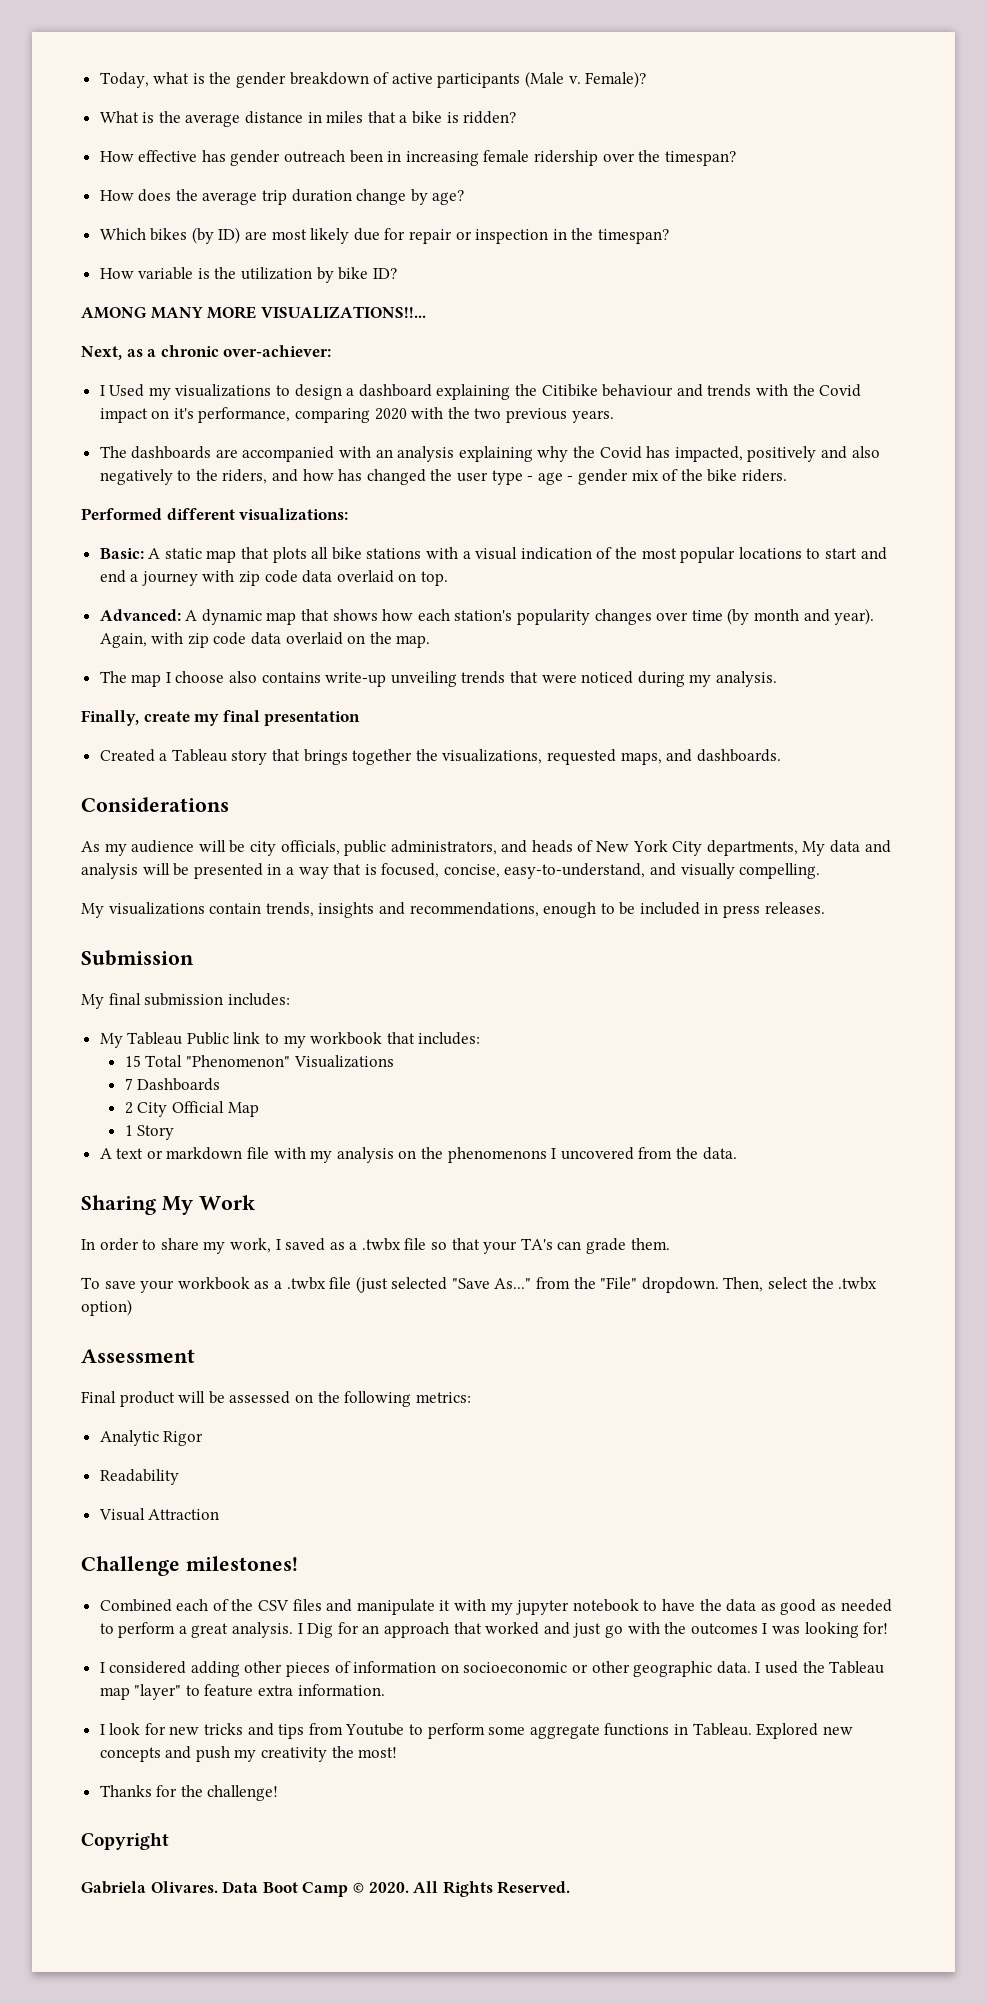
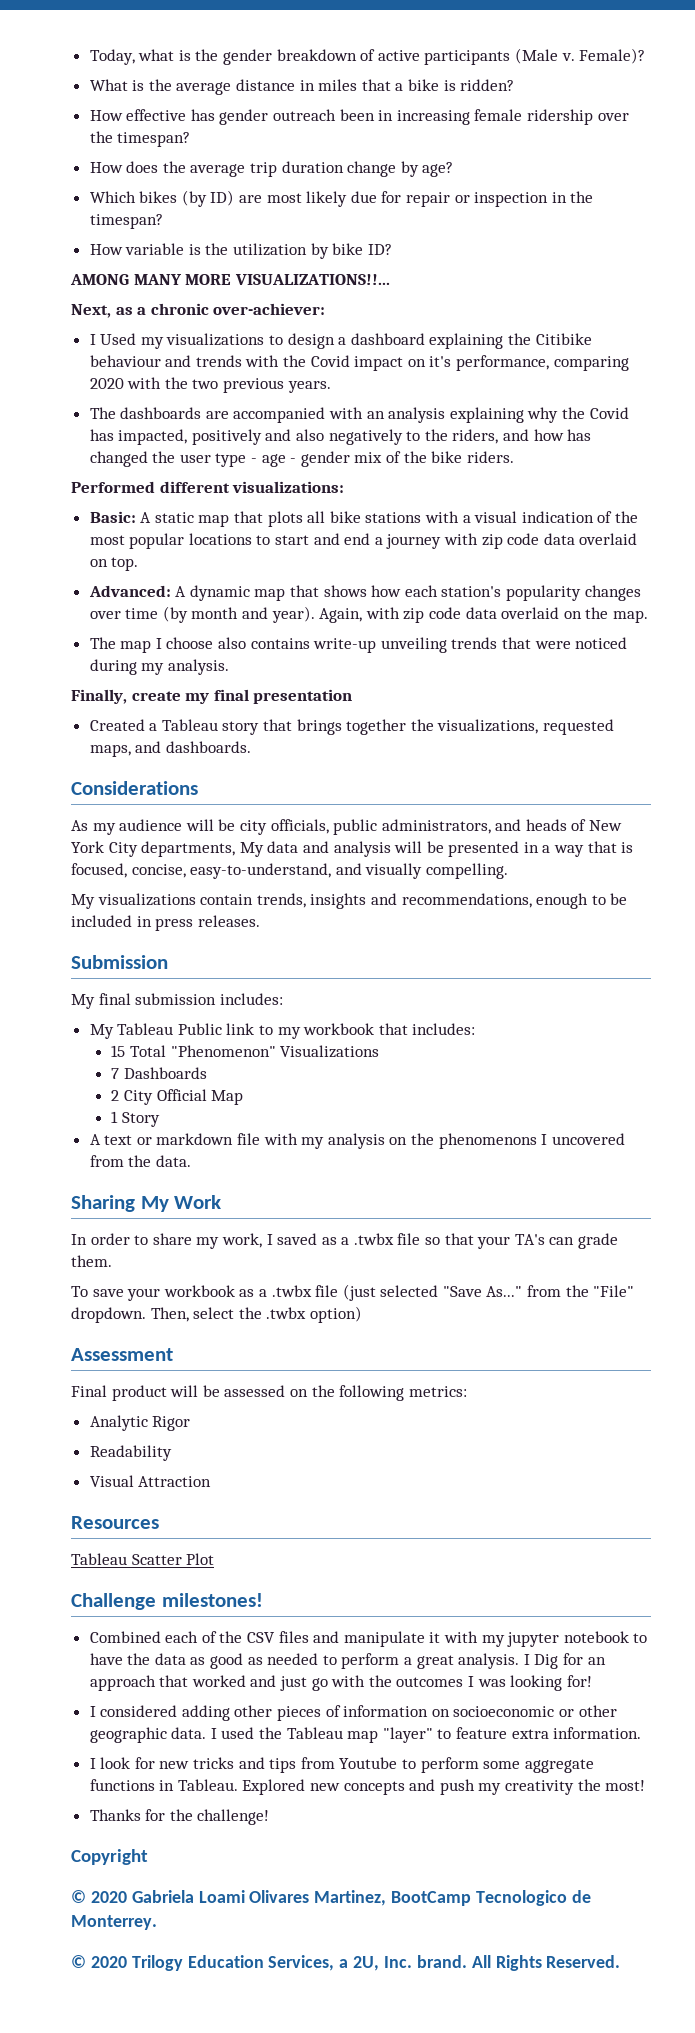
+ Resources
+ Tableau Scatter Plot
- Gabriela Olivares. Data Boot Camp © 2020.
+ © 2020 Gabriela Loami Olivares Martinez, BootCamp Tecnologico de Monterrey.
+ © 2020 Trilogy Education Services, a 2U, Inc. brand.

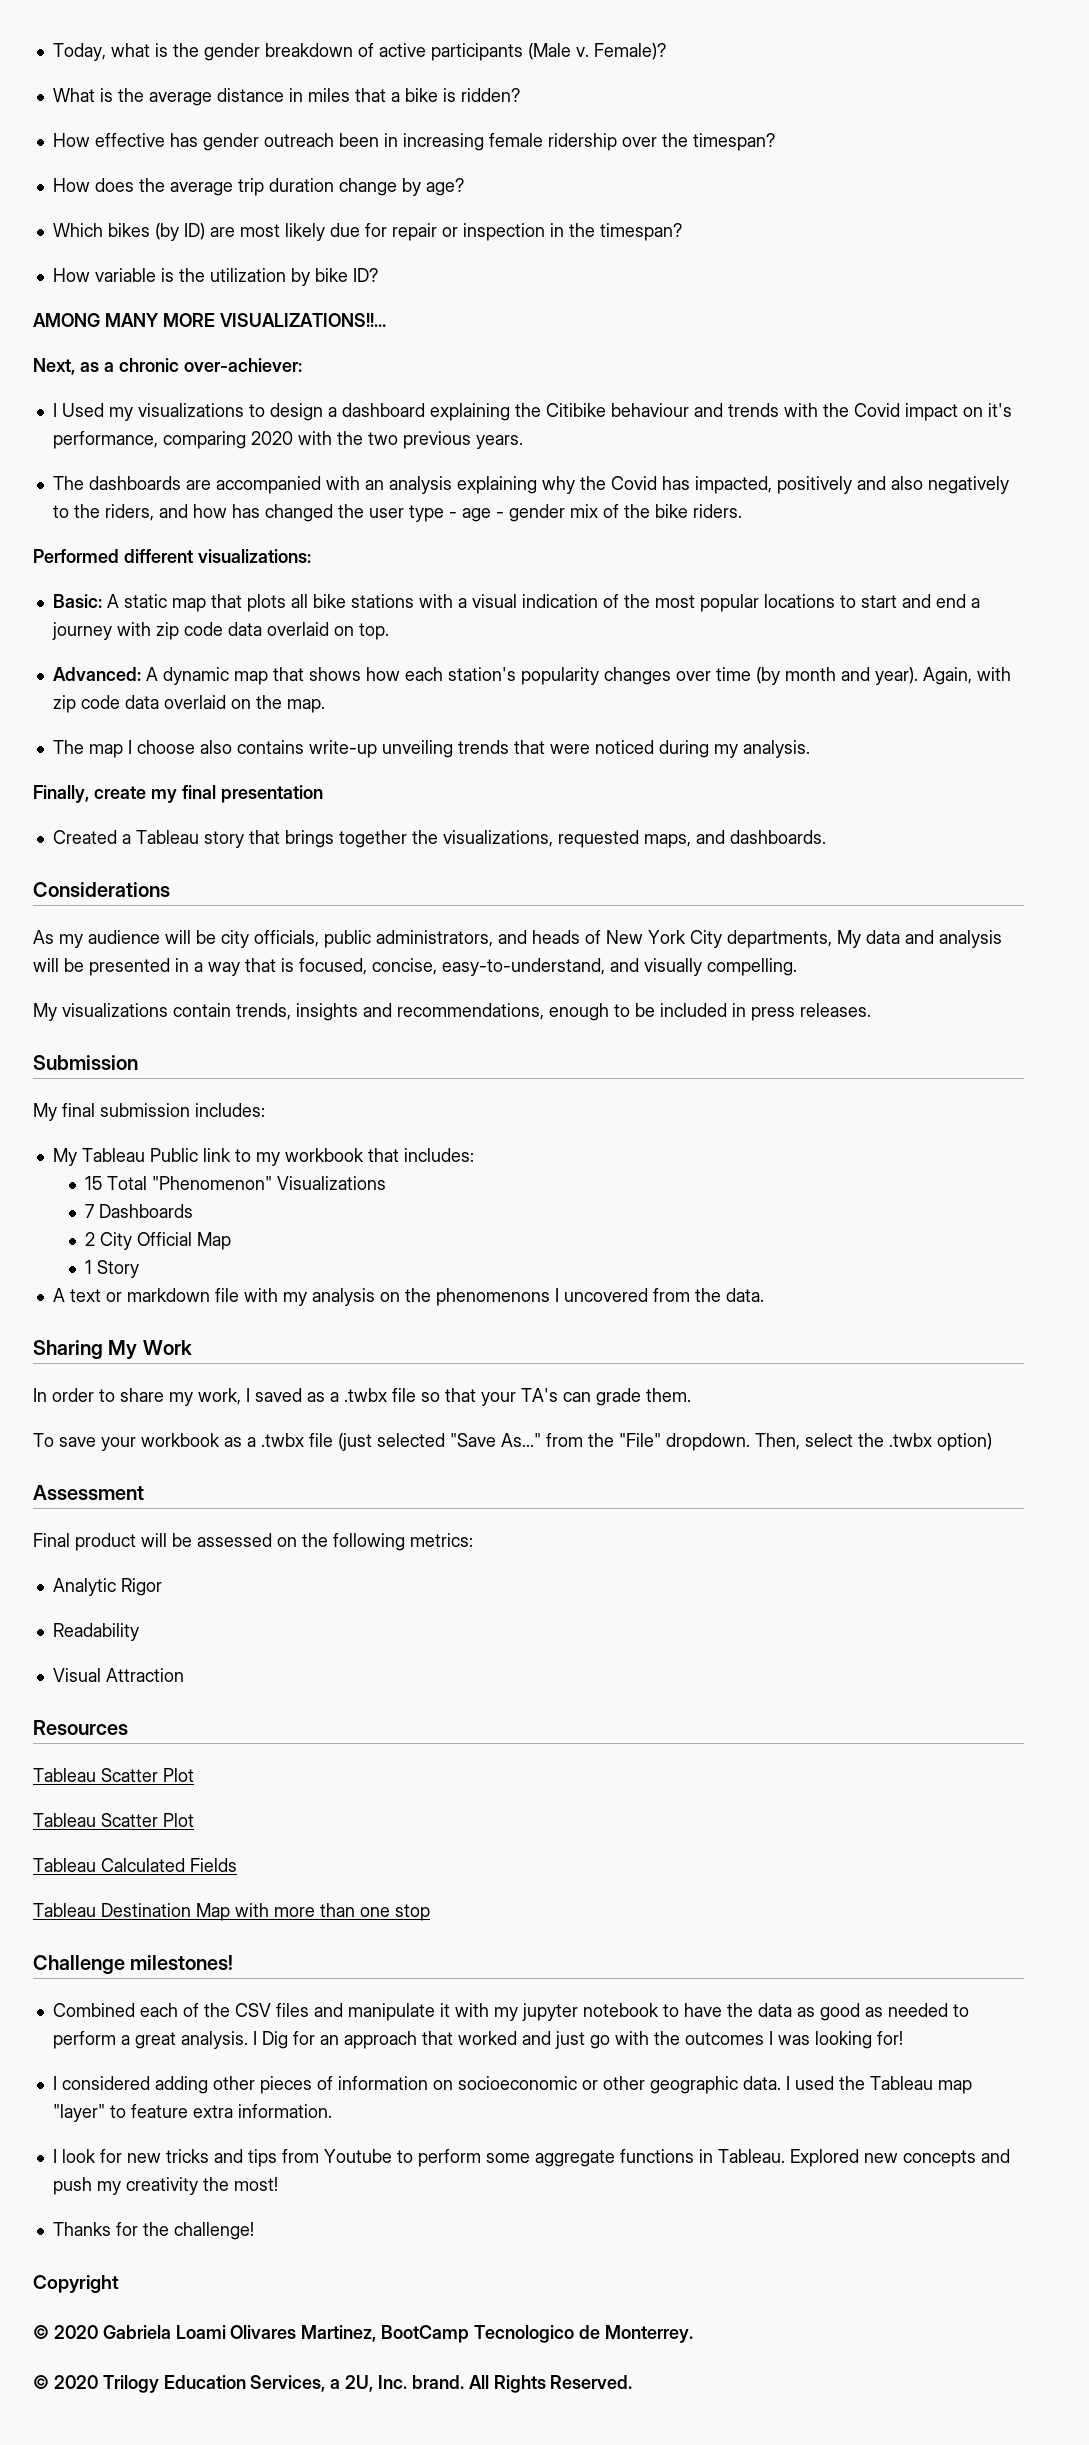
  Resources
  Tableau Scatter Plot
+ Tableau Scatter Plot
+ Tableau Calculated Fields
+ Tableau Destination Map with more than one stop

